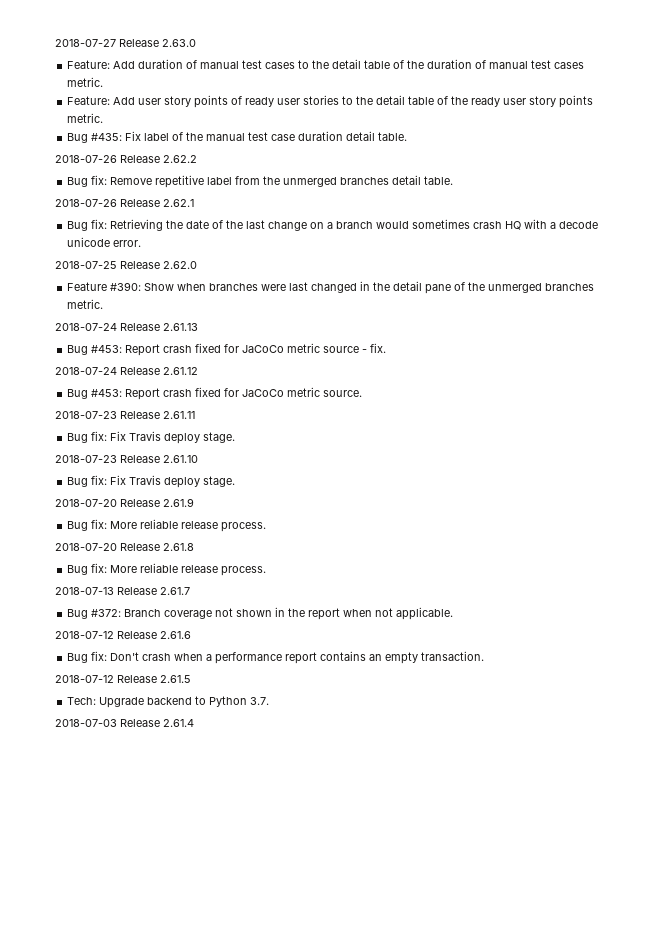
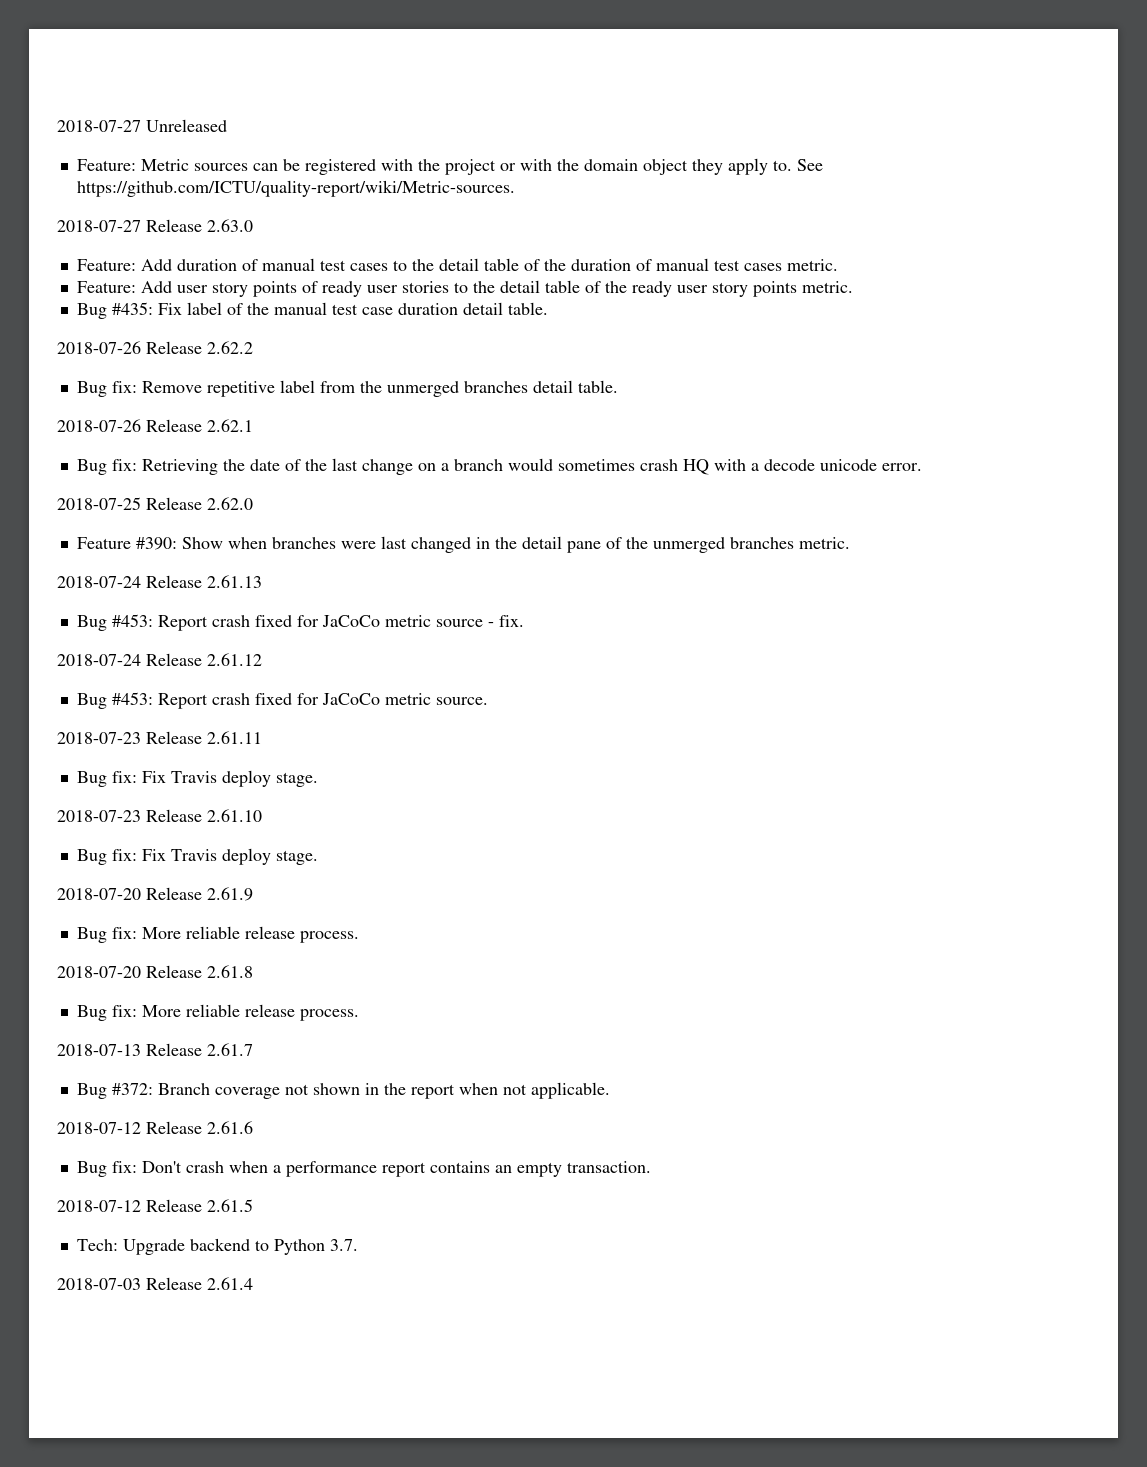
+ 2018-07-27 Unreleased
+ Feature: Metric sources can be registered with the project or with the domain object they apply to. See https://github.com/ICTU/quality-report/wiki/Metric-sources.

